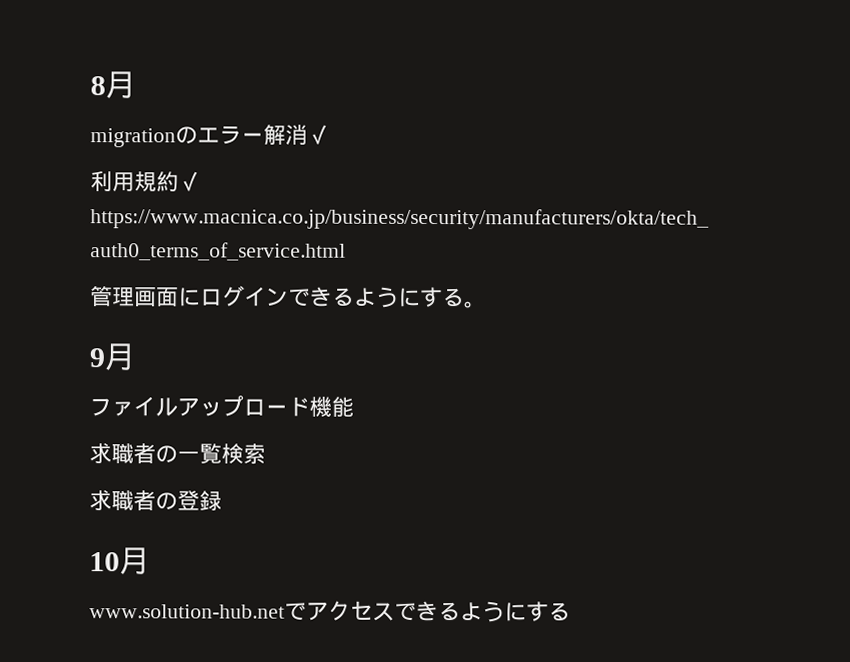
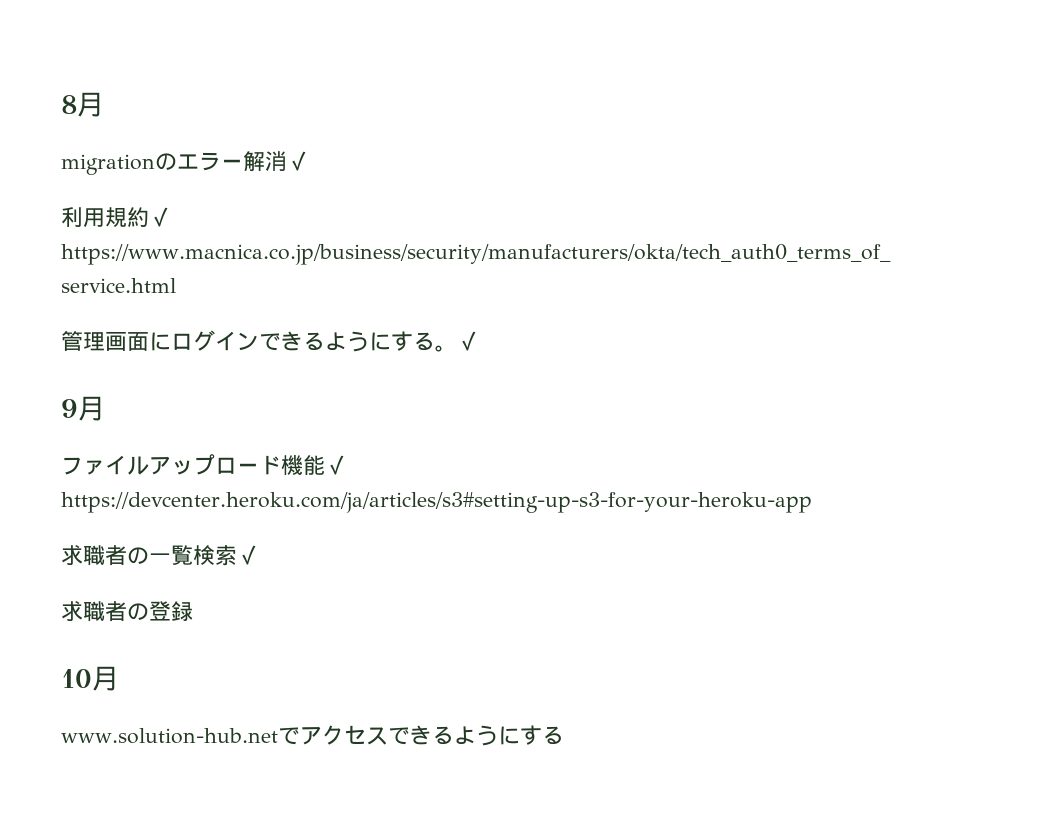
- 管理画面にログインできるようにする。
+ 管理画面にログインできるようにする。✓
- ファイルアップロード機能
+ ファイルアップロード機能✓ https://devcenter.heroku.com/ja/articles/s3#setting-up-s3-for-your-heroku-app
- 求職者の一覧検索
+ 求職者の一覧検索✓

